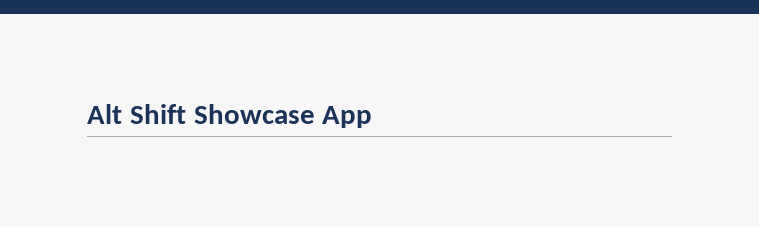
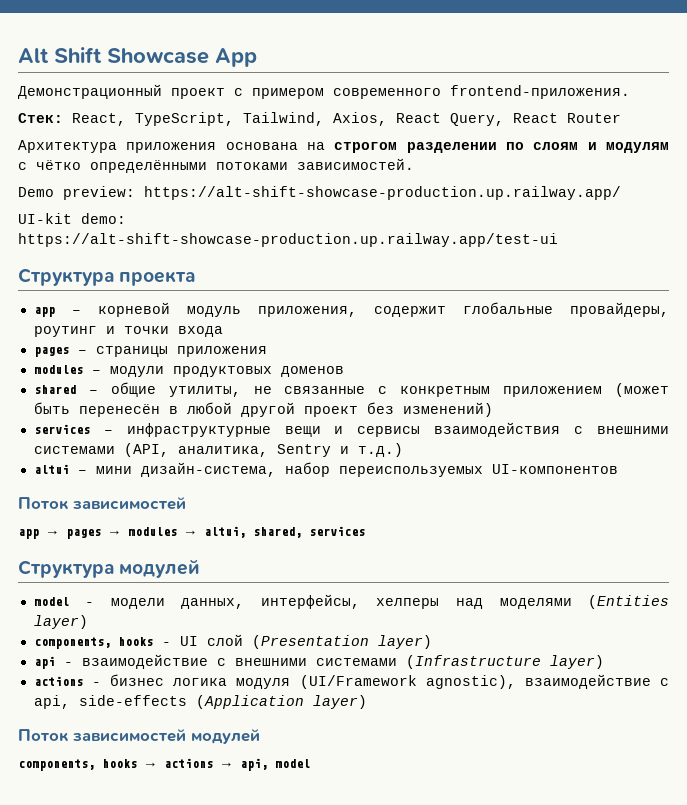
+ Демонстрационный проект с примером современного frontend-приложения.
+ Стек: React, TypeScript, Tailwind, Axios, React Query, React Router
+ Архитектура приложения основана на строгом разделении по слоям и модулям с чётко определёнными потоками зависимостей.
+ Demo preview: https://alt-shift-showcase-production.up.railway.app/
+ UI-kit demo: https://alt-shift-showcase-production.up.railway.app/test-ui
+ Структура проекта
+ app – корневой модуль приложения, содержит глобальные провайдеры, роутинг и точки входа
+ pages – страницы приложения
+ modules – модули продуктовых доменов
+ shared – общие утилиты, не связанные с конкретным приложением (может быть перенесён в любой другой проект без изменений)
+ services – инфраструктурные вещи и сервисы взаимодействия с внешними системами (API, аналитика, Sentry и т.д.)
+ altui – мини дизайн-система, набор переиспользуемых UI-компонентов
+ Поток зависимостей
+ app → pages → modules → altui, shared, services
+ Структура модулей
+ model - модели данных, интерфейсы, хелперы над моделями (Entities layer)
+ components, hooks - UI слой (Presentation layer)
+ api - взаимодействие с внешними системами (Infrastructure layer)
+ actions - бизнес логика модуля (UI/Framework agnostic), взаимодействие с api, side-effects (Application layer)
+ Поток зависимостей модулей
+ components, hooks → actions → api, model

